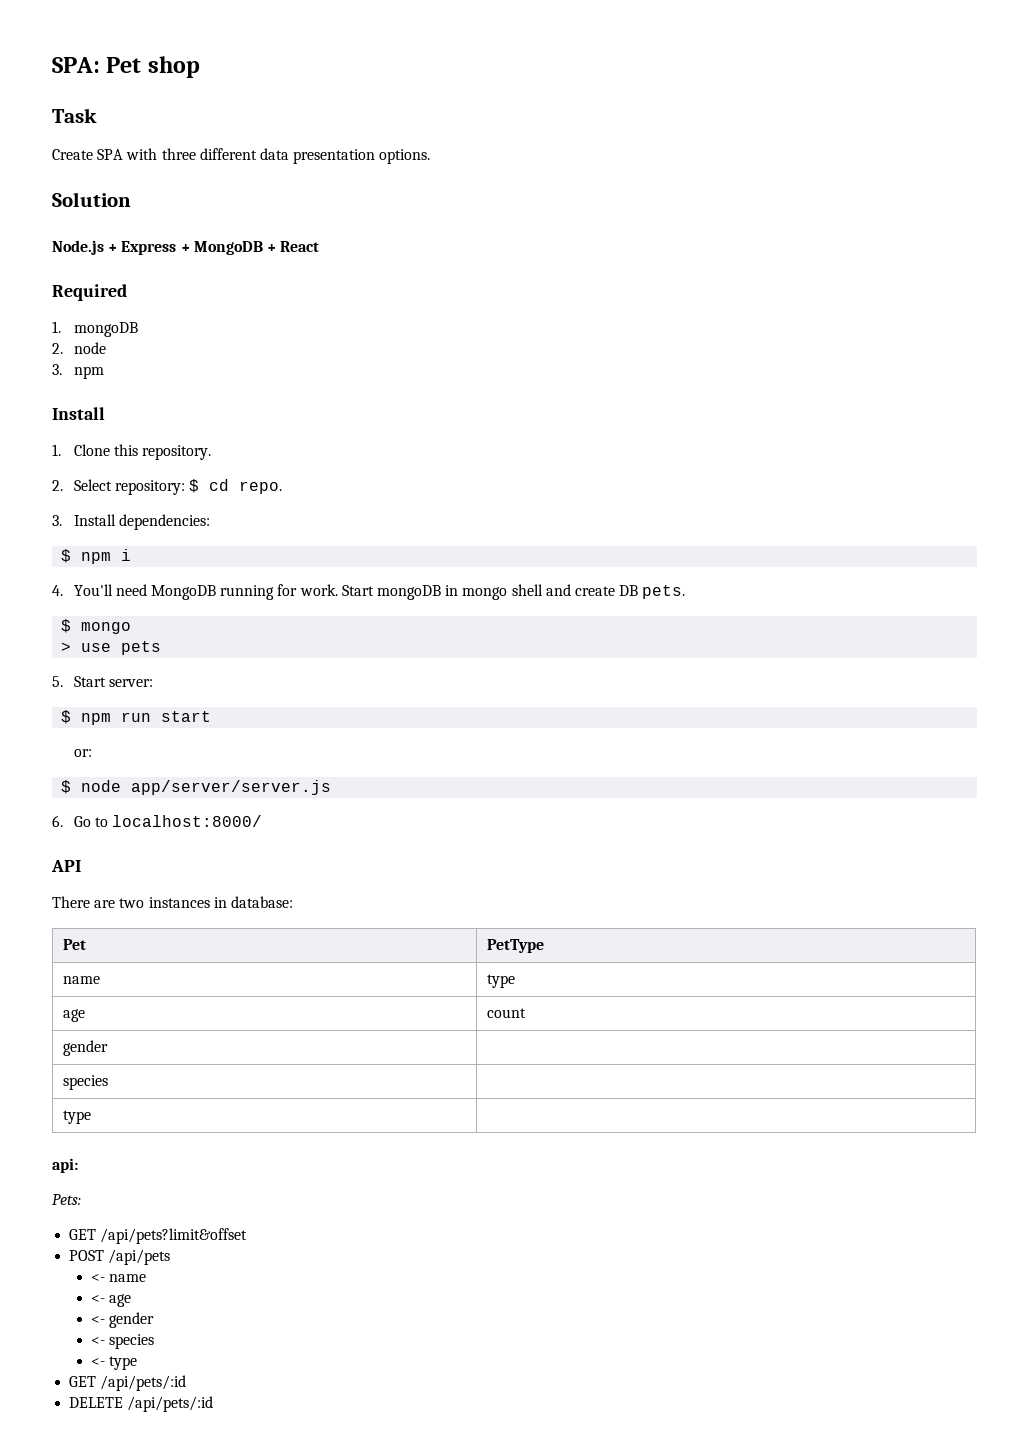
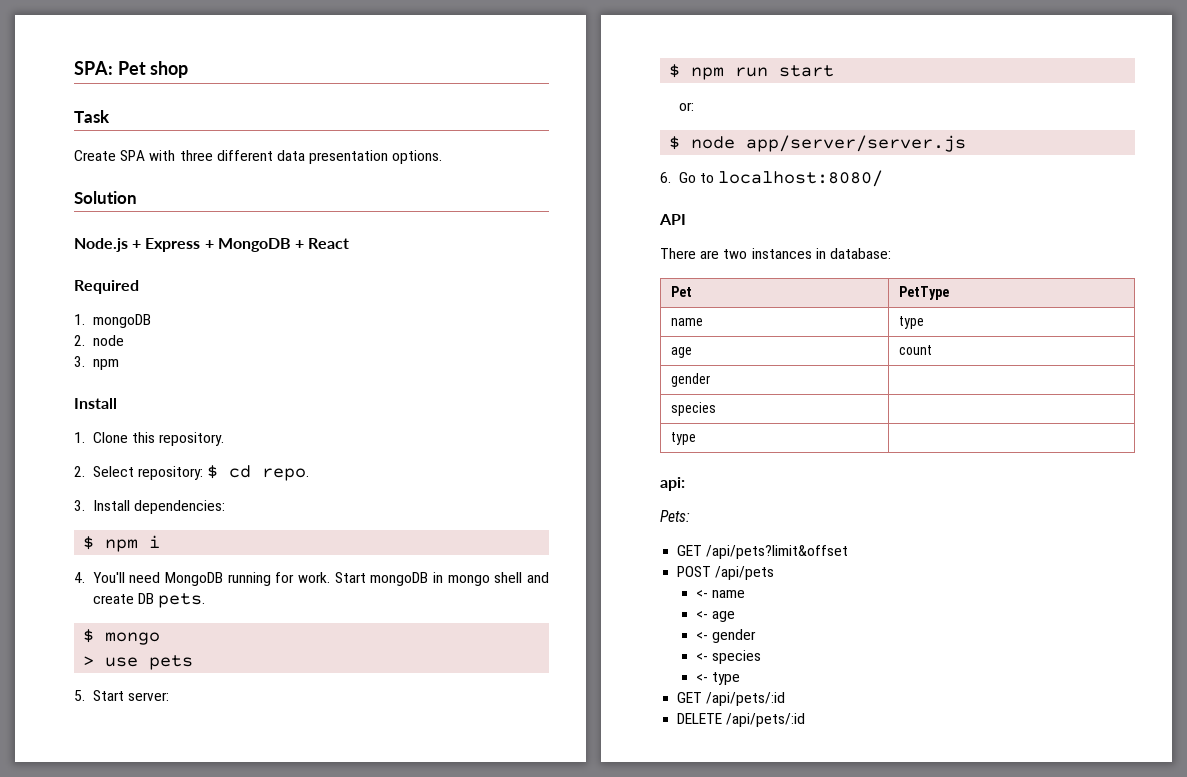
- 6. Go to localhost:8000/
+ 6. Go to localhost:8080/

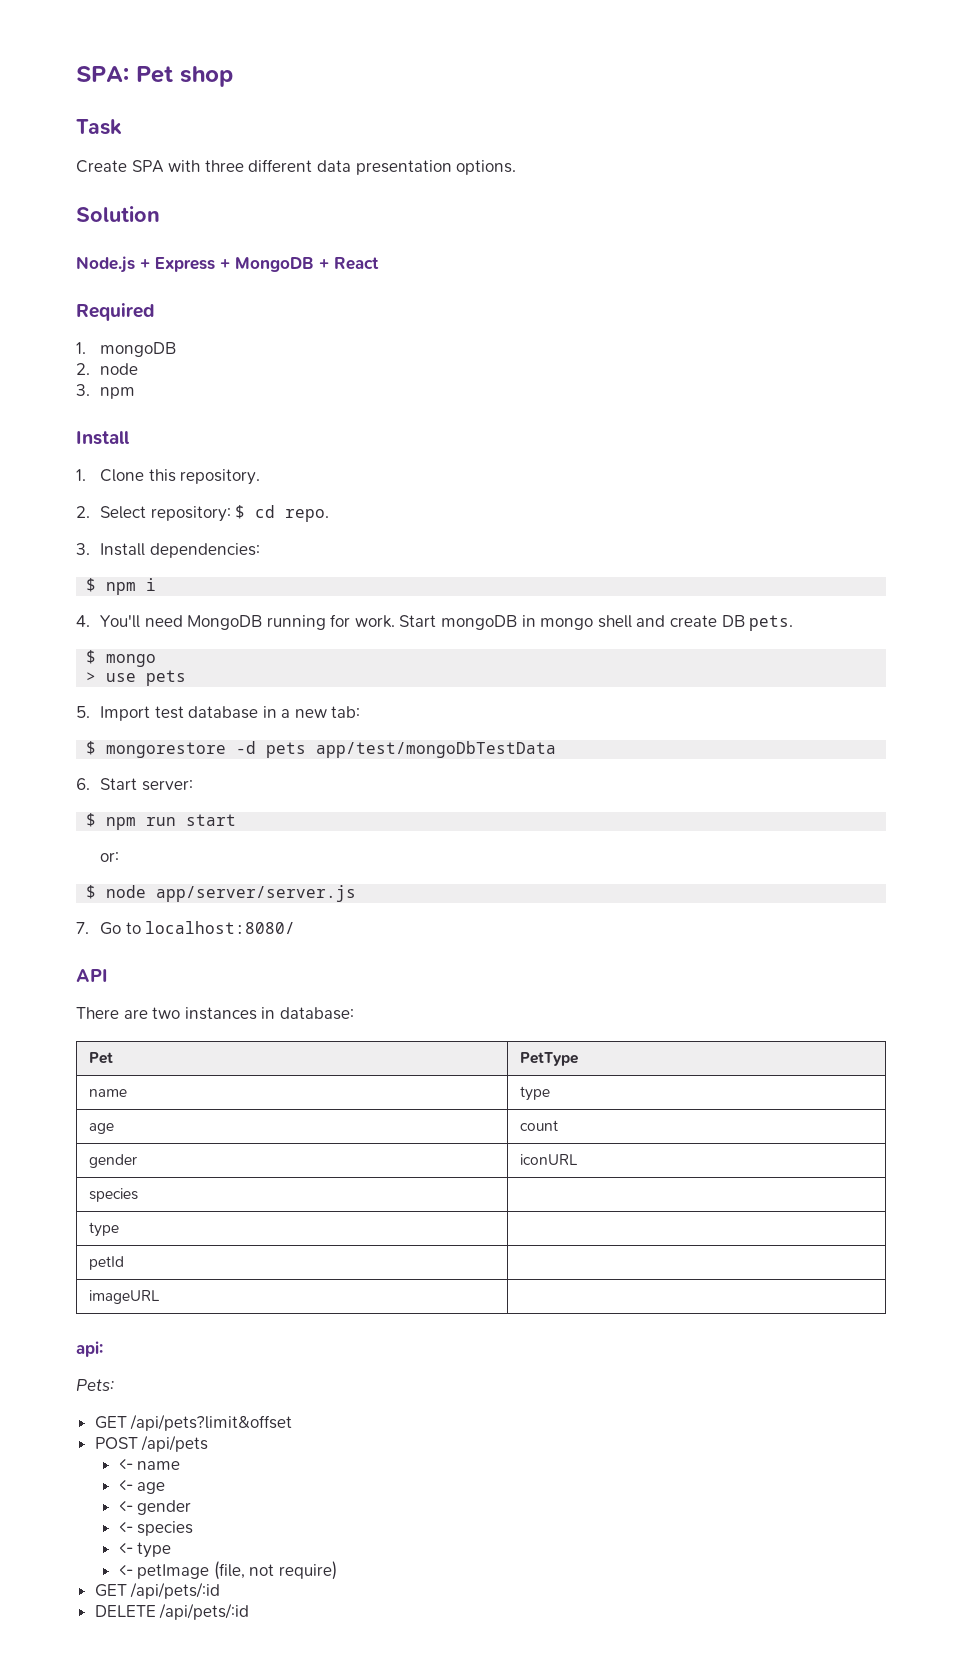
- 5. Start server:
+ 5. Import test database in a new tab:
+ $ mongorestore -d pets app/test/mongoDbTestData
+ 6. Start server:
- 6. Go to localhost:8080/
+ 7. Go to localhost:8080/
- gender |
+ gender | iconURL
+ petId |
+ imageURL |
+ <- petImage (file, not require)

